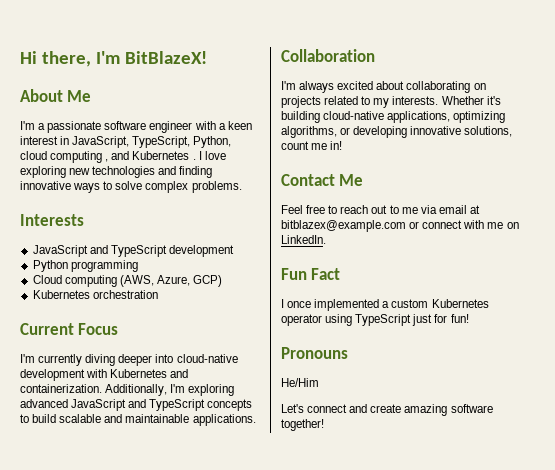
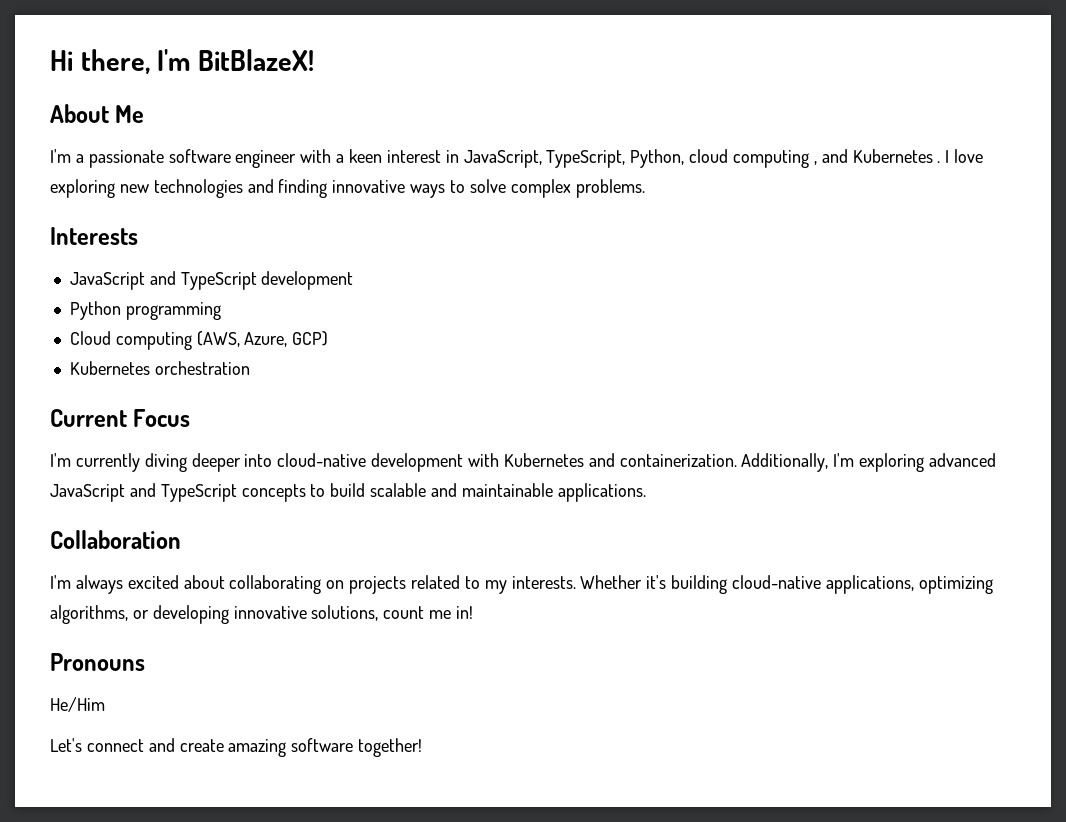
- Contact Me
- Feel free to reach out to me via email at bitblazex@example.com or connect with me on LinkedIn.
- Fun Fact
- I once implemented a custom Kubernetes operator using TypeScript just for fun!

